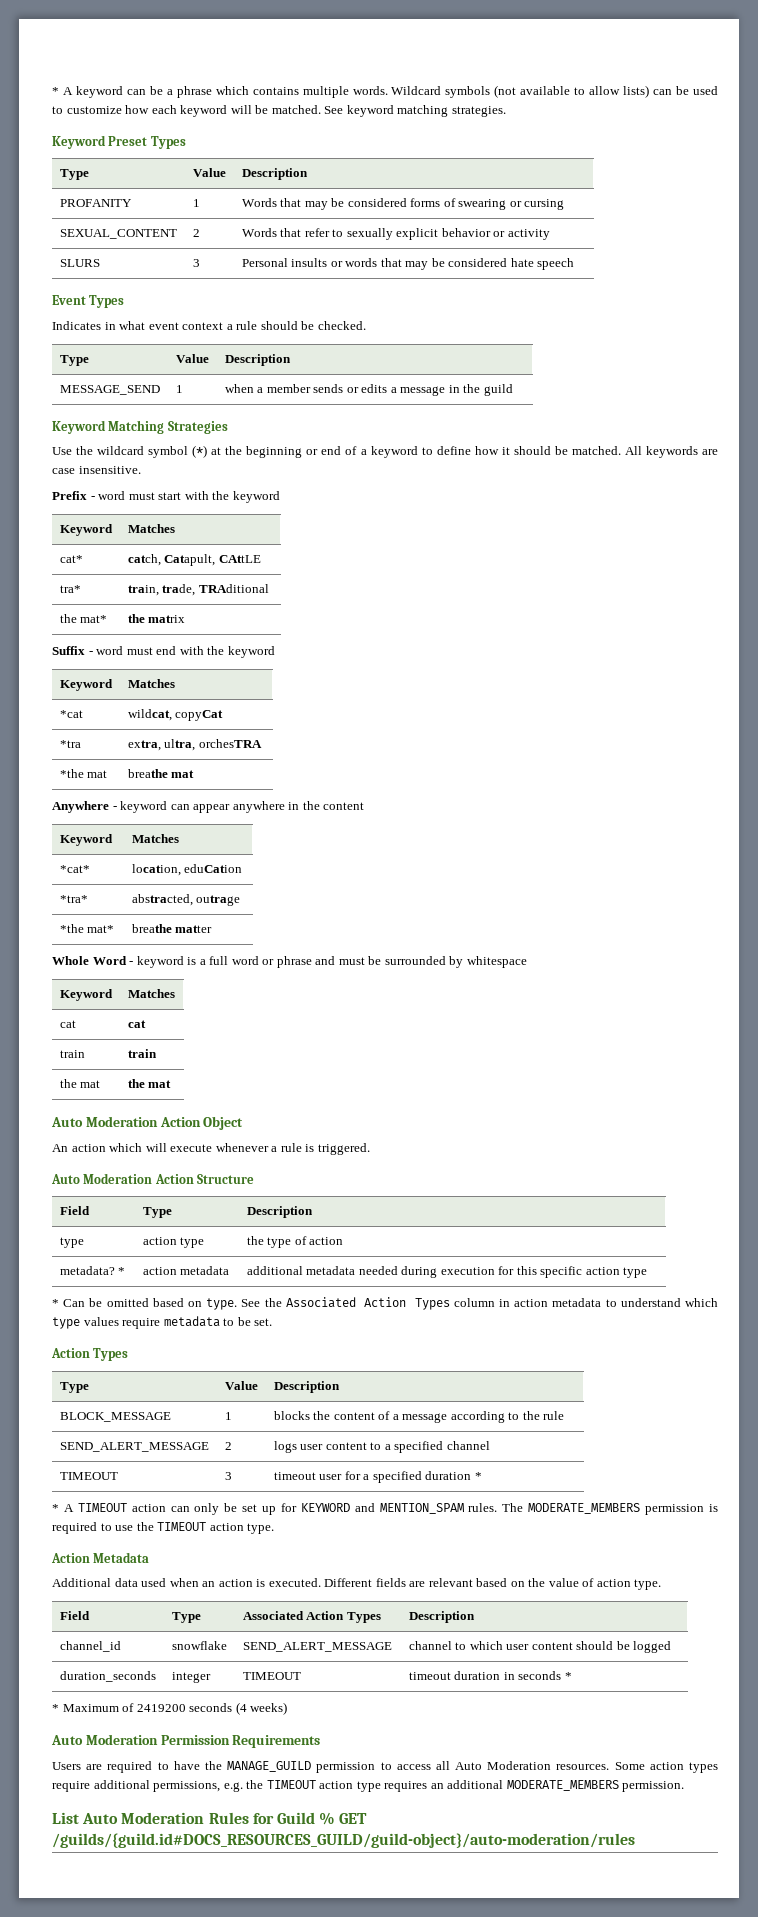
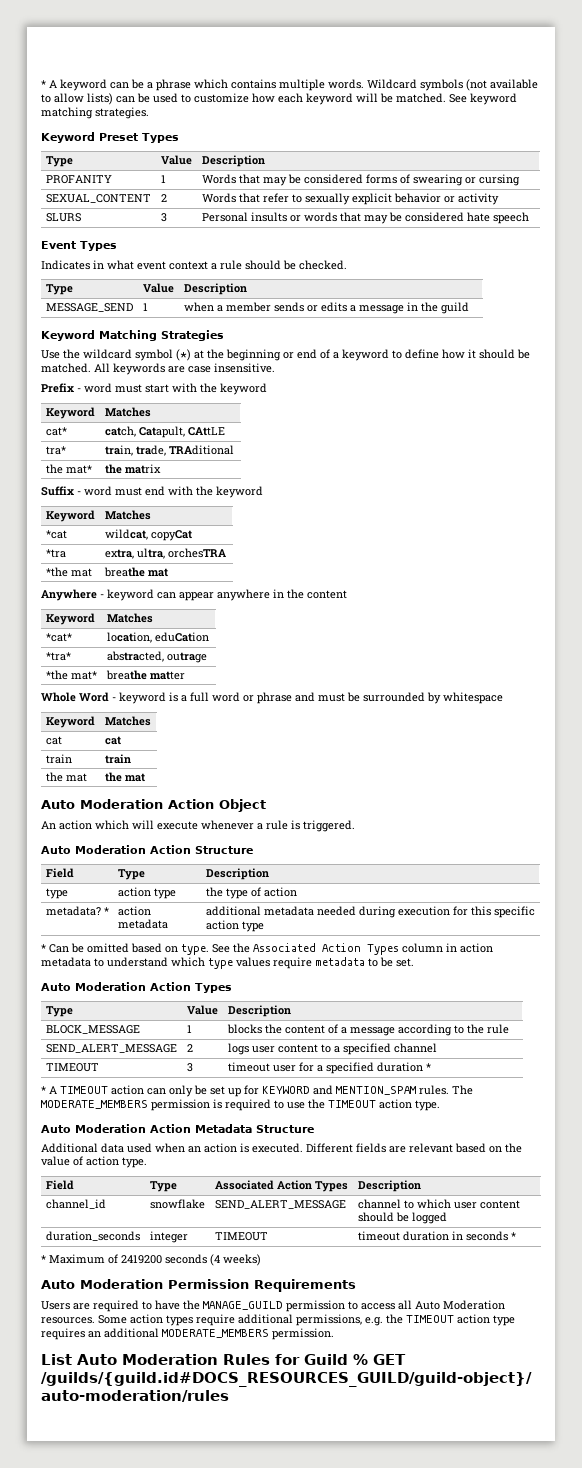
  See the Associated Action Types column in action metadata to understand which type values require metadata to be set.
- Action Types
+ Auto Moderation Action Types
- Action Metadata
+ Auto Moderation Action Metadata Structure

